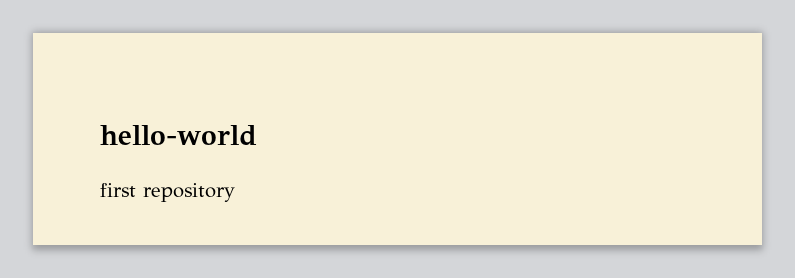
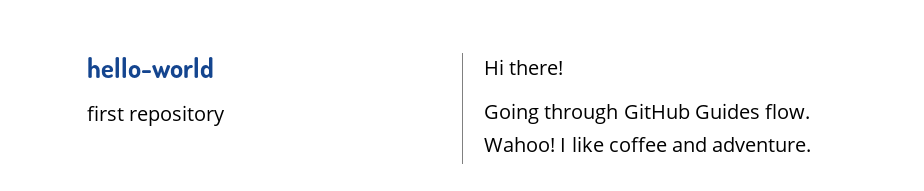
+ Hi there!
+ Going through GitHub Guides flow. Wahoo! I like coffee and adventure.

